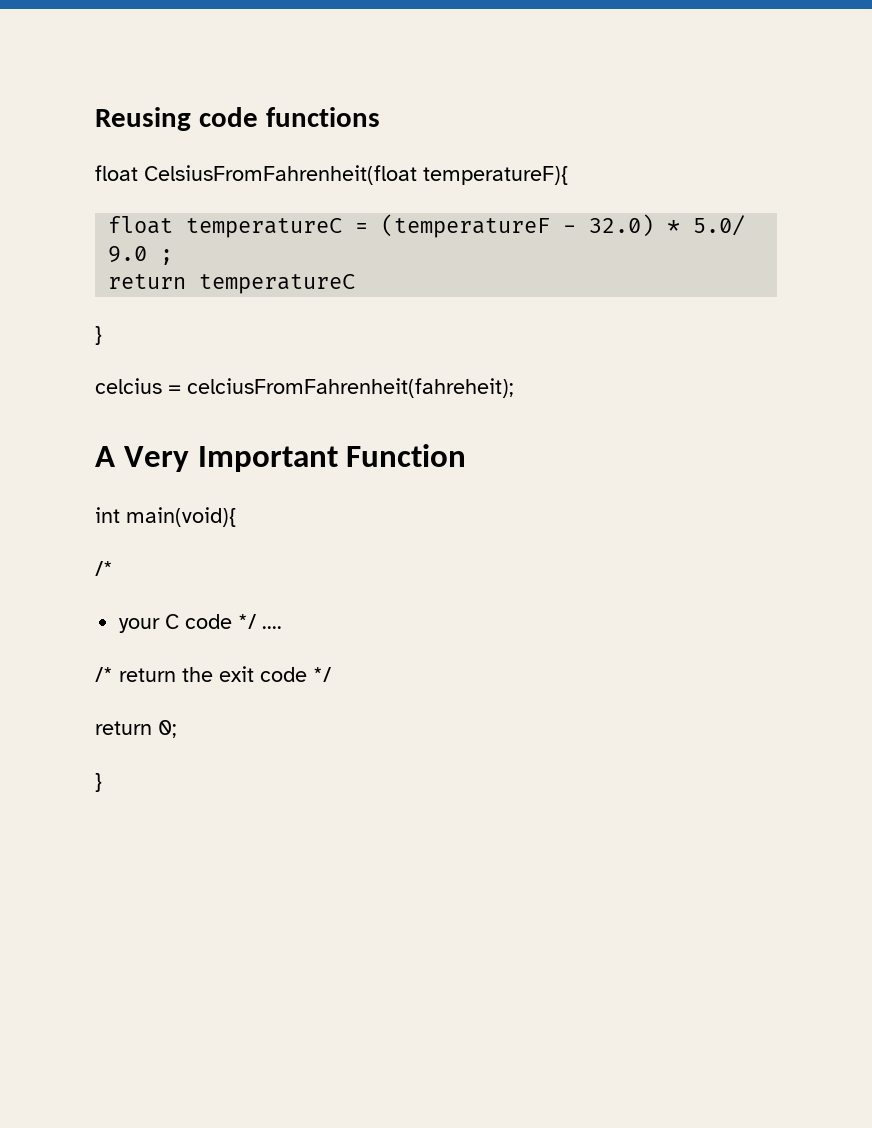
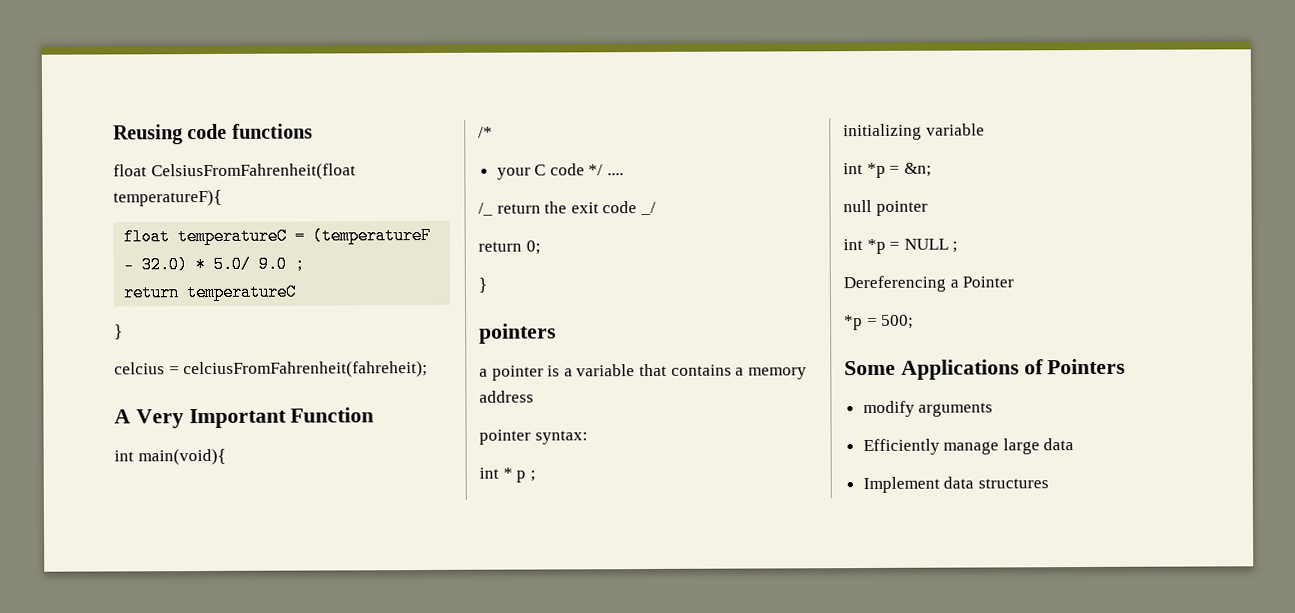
- /* return the exit code */
+ /_ return the exit code _/
+ pointers
+ a pointer is a variable that contains a memory address
+ pointer syntax:
+ int * p ;
+ initializing variable
+ int *p = &n;
+ null pointer
+ int *p = NULL ;
+ Dereferencing a Pointer
+ *p = 500;
+ Some Applications of Pointers
+ modify arguments
+ Efficiently manage large data
+ Implement data structures

